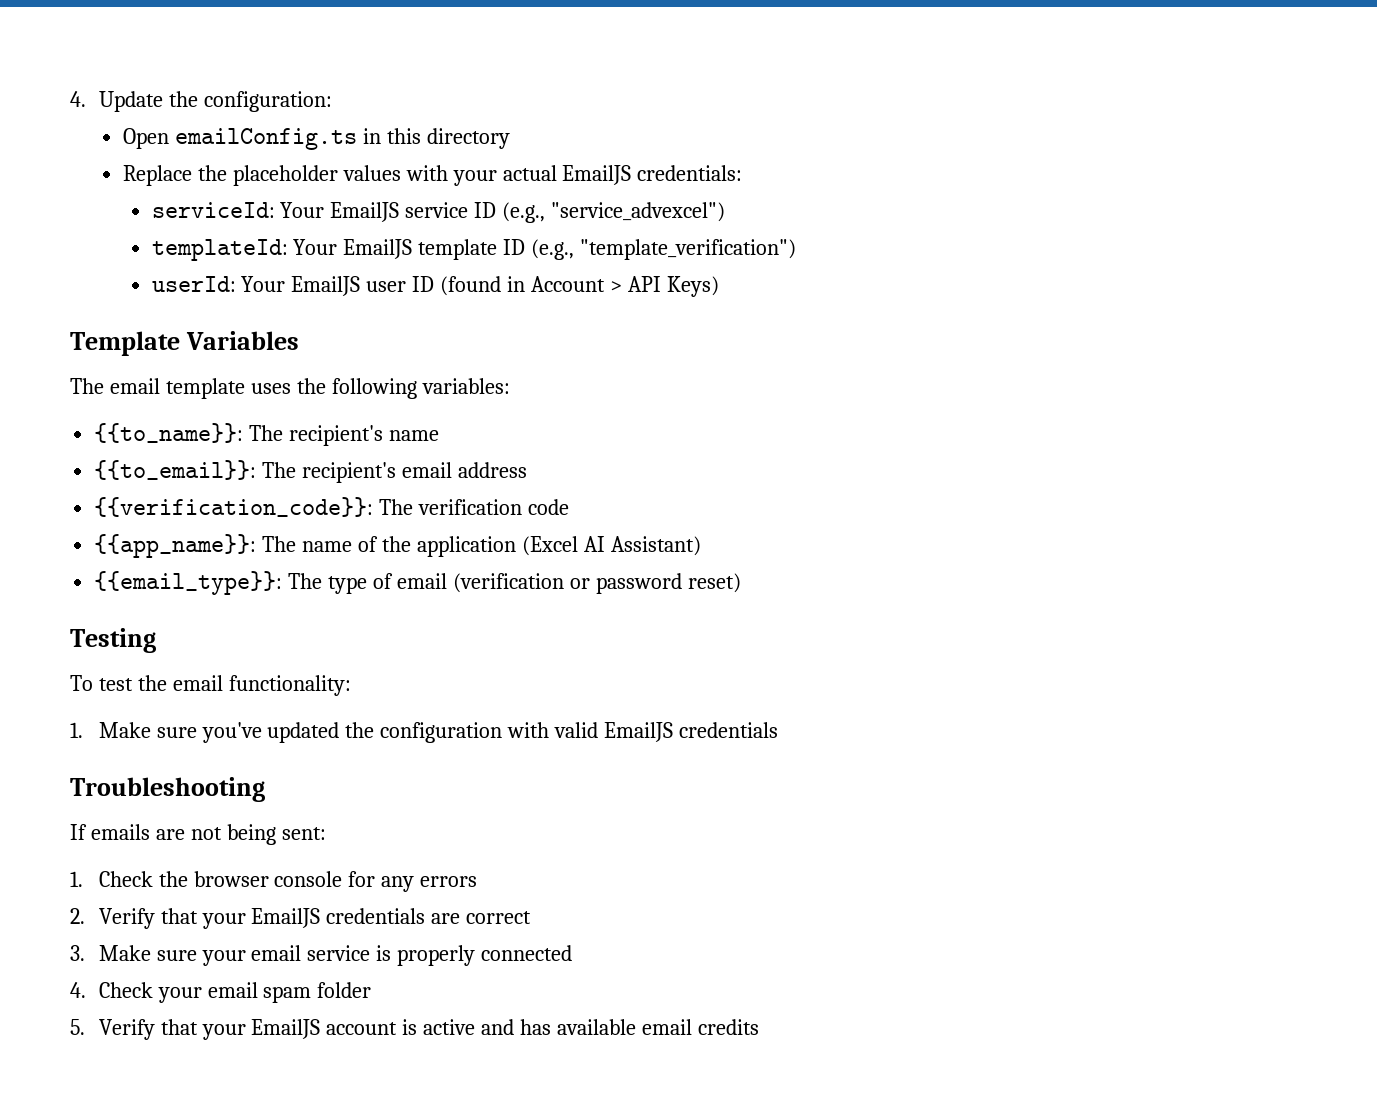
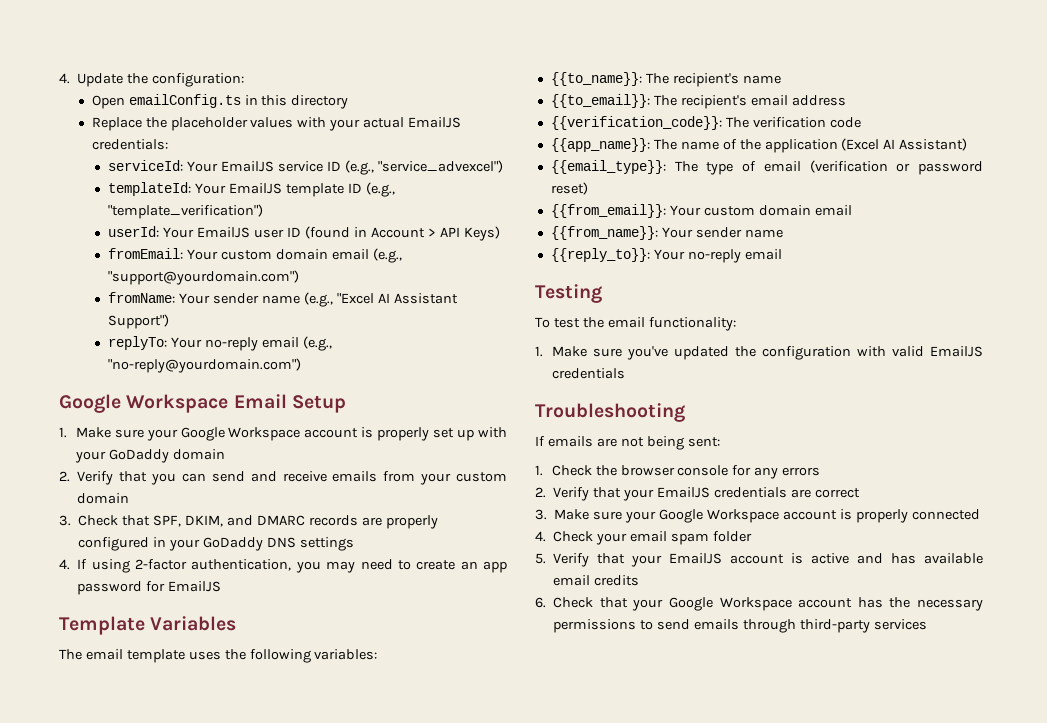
+ fromEmail: Your custom domain email (e.g., "support@yourdomain.com")
+ fromName: Your sender name (e.g., "Excel AI Assistant Support")
+ replyTo: Your no-reply email (e.g., "no-reply@yourdomain.com")
+ Google Workspace Email Setup
+ 1. Make sure your Google Workspace account is properly set up with your GoDaddy domain
+ 2. Verify that you can send and receive emails from your custom domain
+ 3. Check that SPF, DKIM, and DMARC records are properly configured in your GoDaddy DNS settings
+ 4. If using 2-factor authentication, you may need to create an app password for EmailJS
+ {{from_email}}: Your custom domain email
+ {{from_name}}: Your sender name
+ {{reply_to}}: Your no-reply email
- 3. Make sure your email service is properly connected
+ 3. Make sure your Google Workspace account is properly connected
+ 6. Check that your Google Workspace account has the necessary permissions to send emails through third-party services

